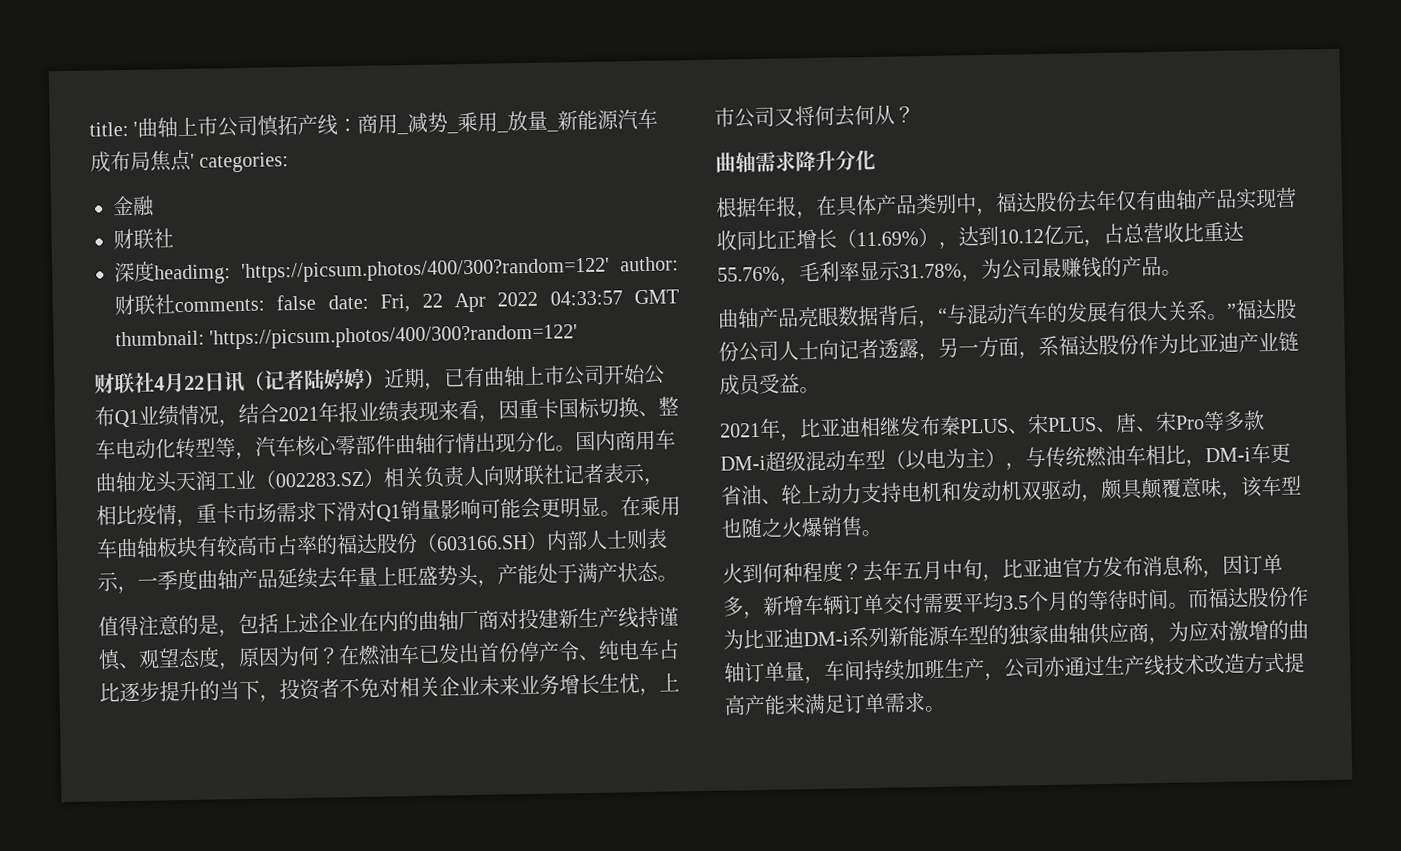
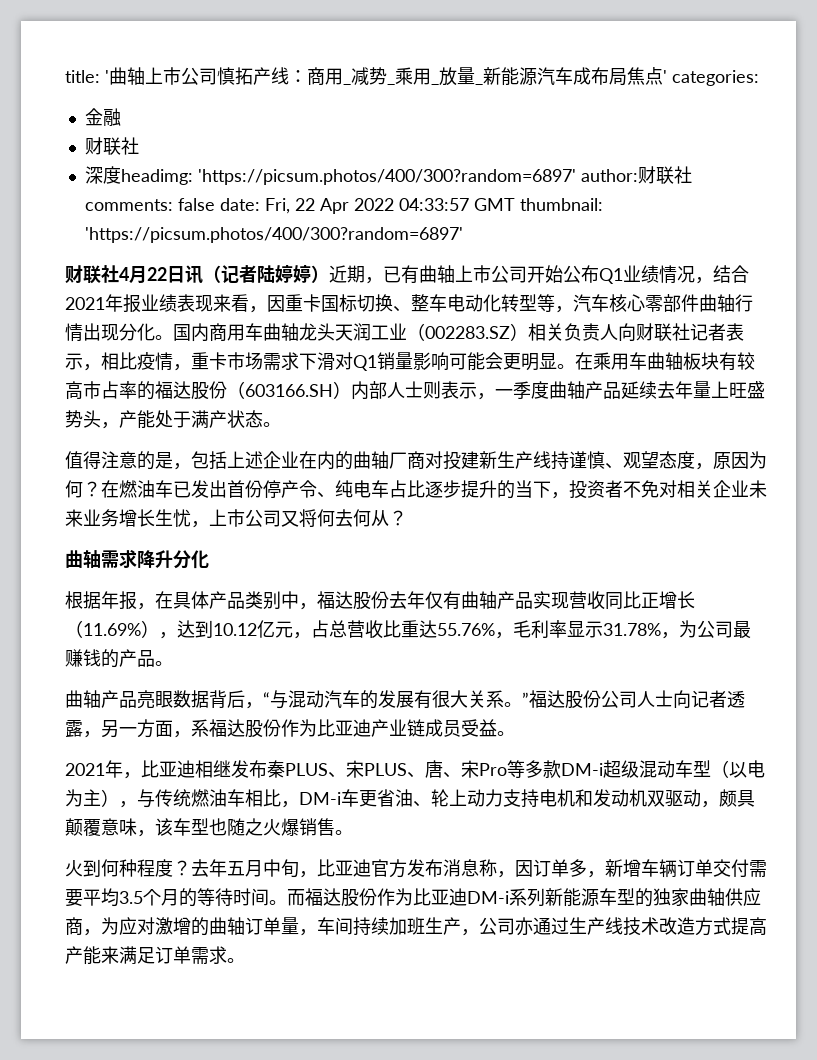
- 深度headimg: 'https://picsum.photos/400/300?random=122' author:财联社comments: false date: Fri, 22 Apr 2022 04:33:57 GMT thumbnail: 'https://picsum.photos/400/300?random=122'
+ 深度headimg: 'https://picsum.photos/400/300?random=6897' author:财联社comments: false date: Fri, 22 Apr 2022 04:33:57 GMT thumbnail: 'https://picsum.photos/400/300?random=6897'

